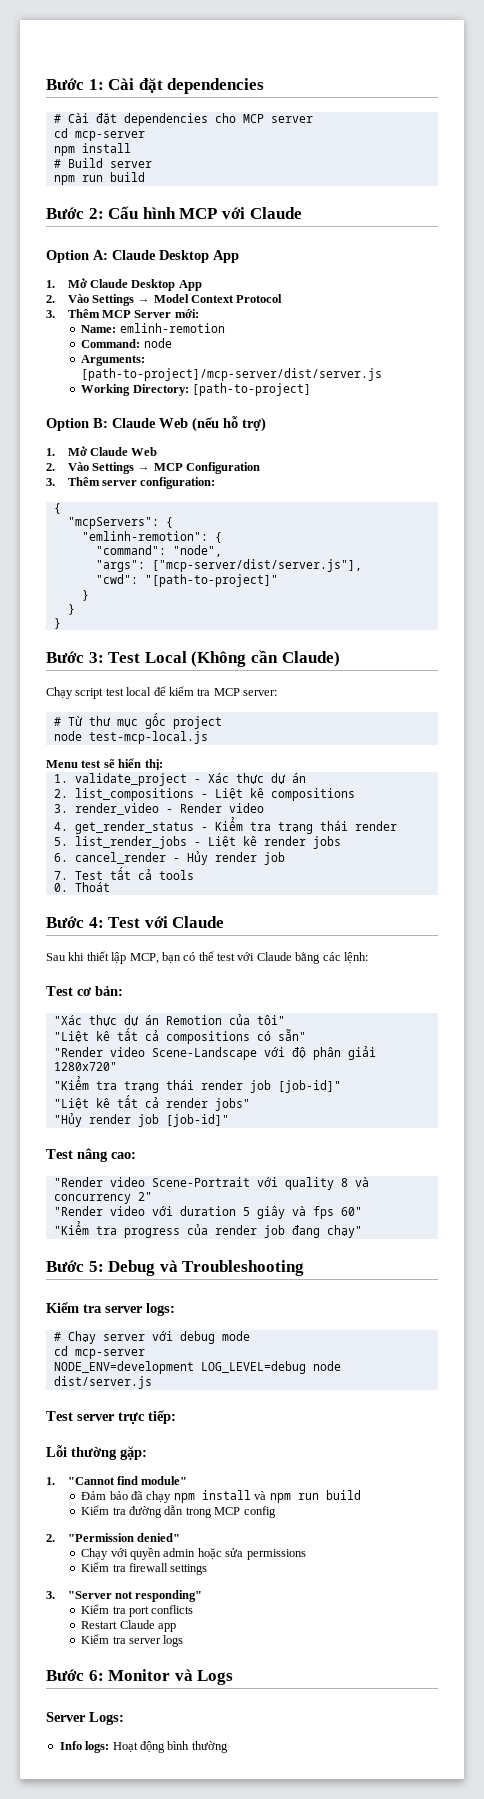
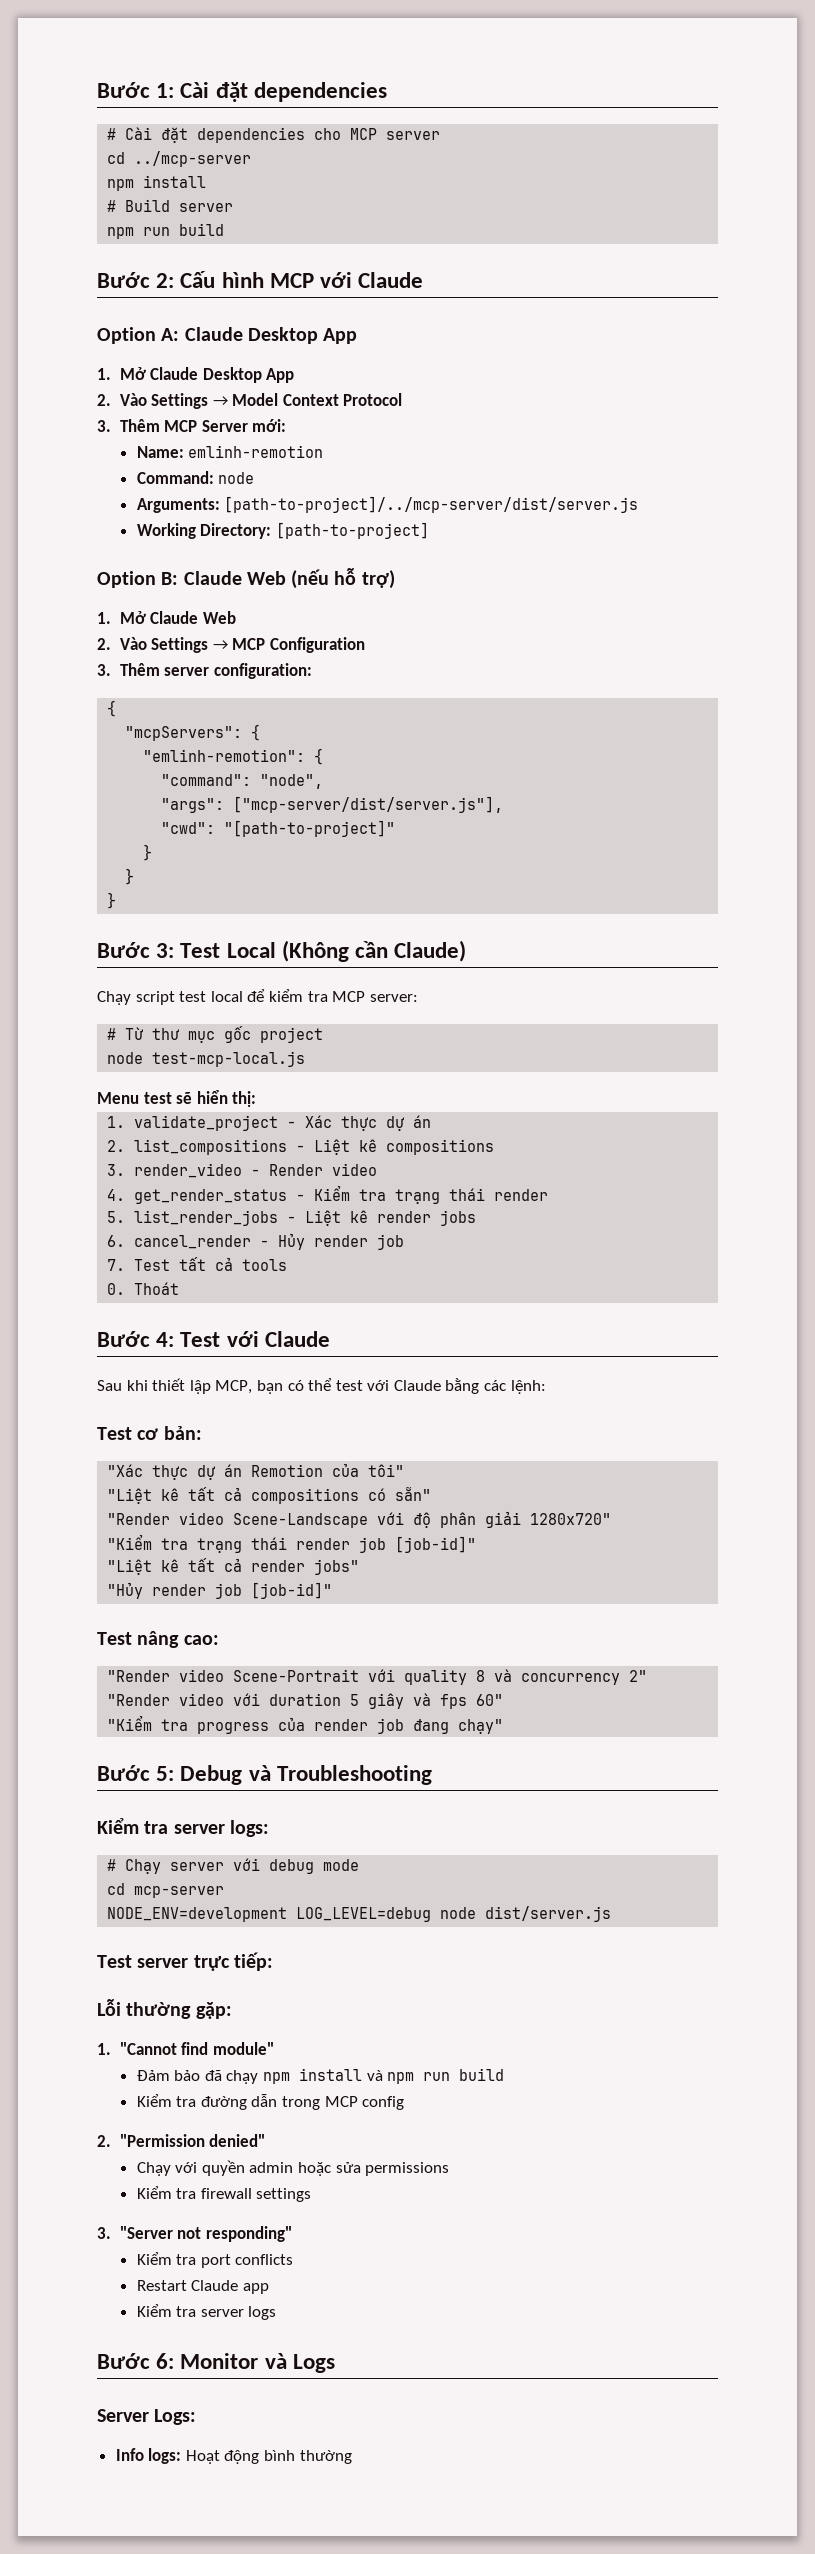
  # Cài đặt dependencies cho MCP server
- cd mcp-server
+ cd ../mcp-server
- Arguments: [path-to-project]/mcp-server/dist/server.js
+ Arguments: [path-to-project]/../mcp-server/dist/server.js

